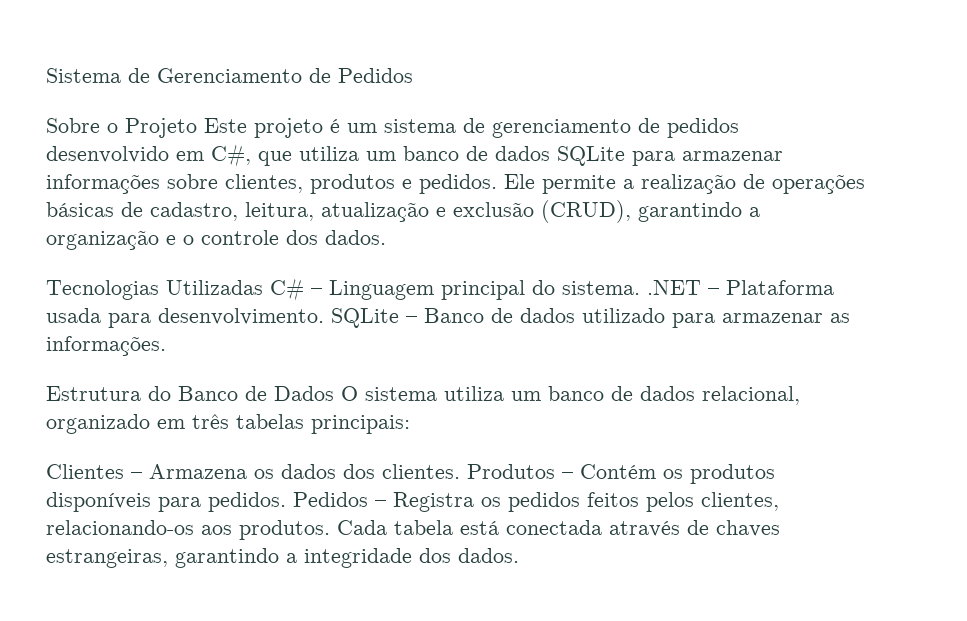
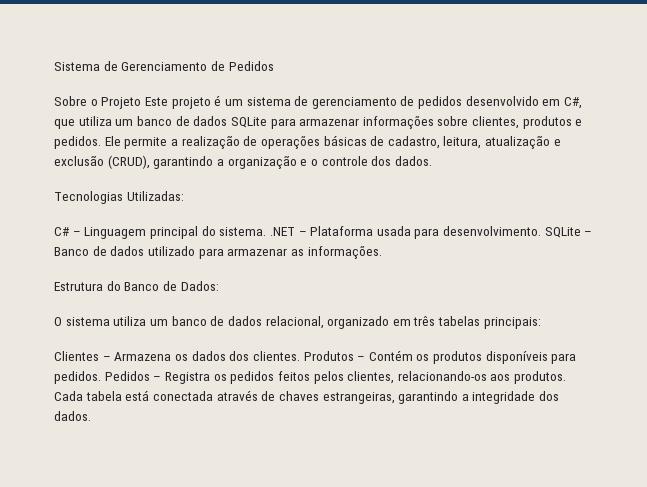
- Tecnologias Utilizadas C# – Linguagem principal do sistema. .NET – Plataforma usada para desenvolvimento.
+ Tecnologias Utilizadas:
+ C# – Linguagem principal do sistema. .NET – Plataforma usada para desenvolvimento.
- Estrutura do Banco de Dados O sistema utiliza um banco de dados relacional, organizado em três tabelas principais:
+ Estrutura do Banco de Dados:
+ O sistema utiliza um banco de dados relacional, organizado em três tabelas principais:

